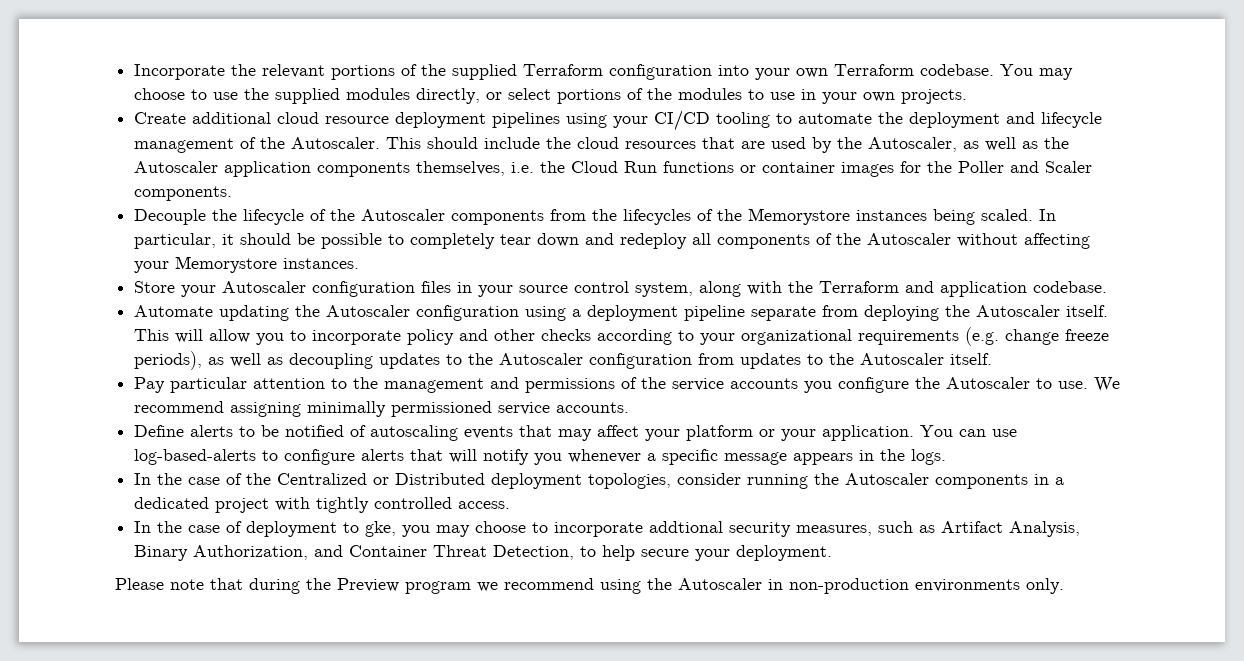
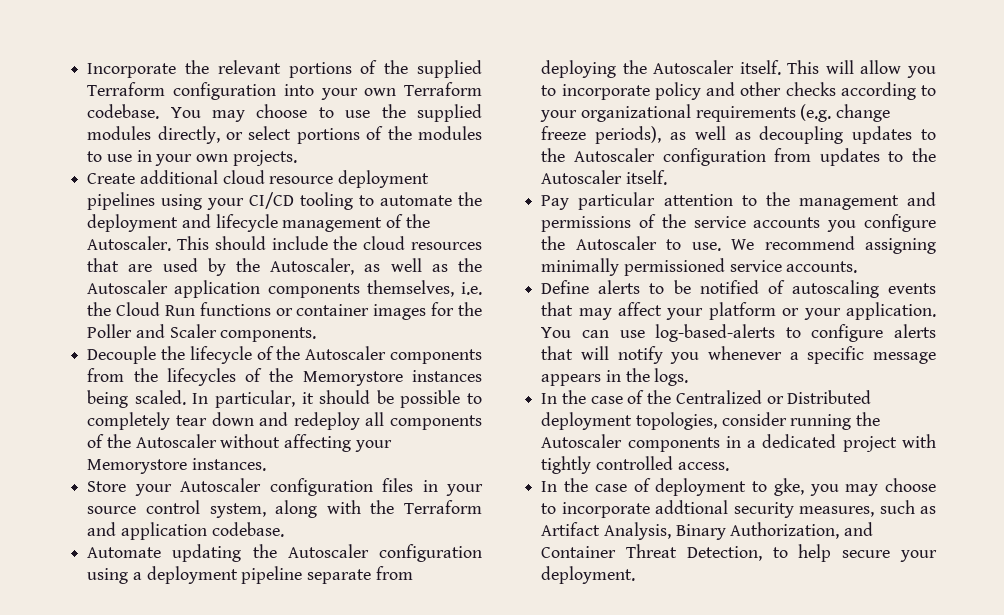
- Please note that during the Preview program we recommend using the Autoscaler in non-production environments only.

